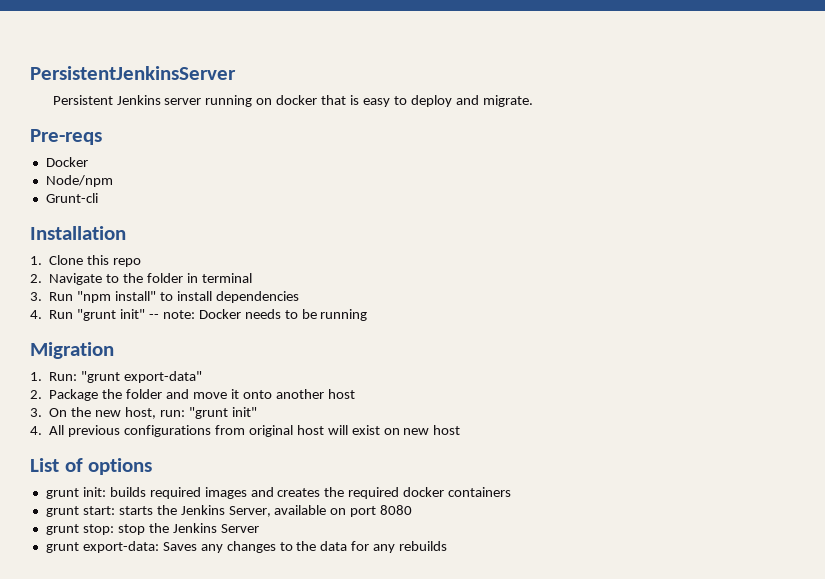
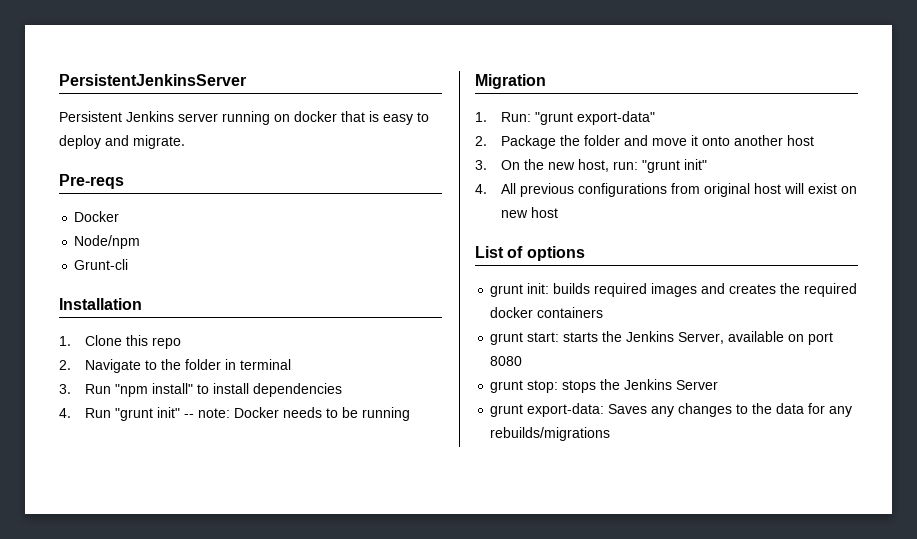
- grunt stop: stop the Jenkins Server
+ grunt stop: stops the Jenkins Server
- grunt export-data: Saves any changes to the data for any rebuilds
+ grunt export-data: Saves any changes to the data for any rebuilds/migrations

